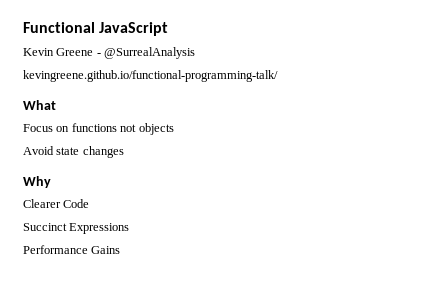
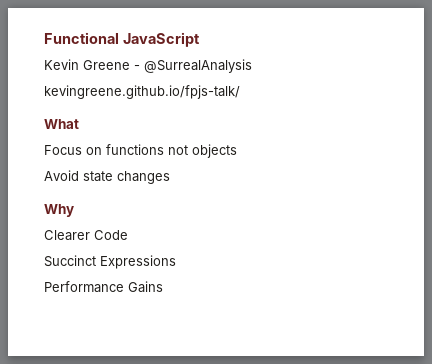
- kevingreene.github.io/functional-programming-talk/
+ kevingreene.github.io/fpjs-talk/

